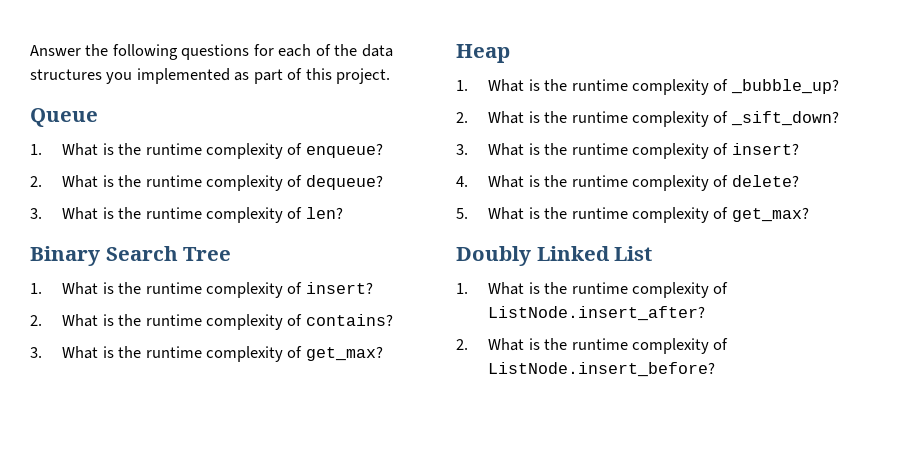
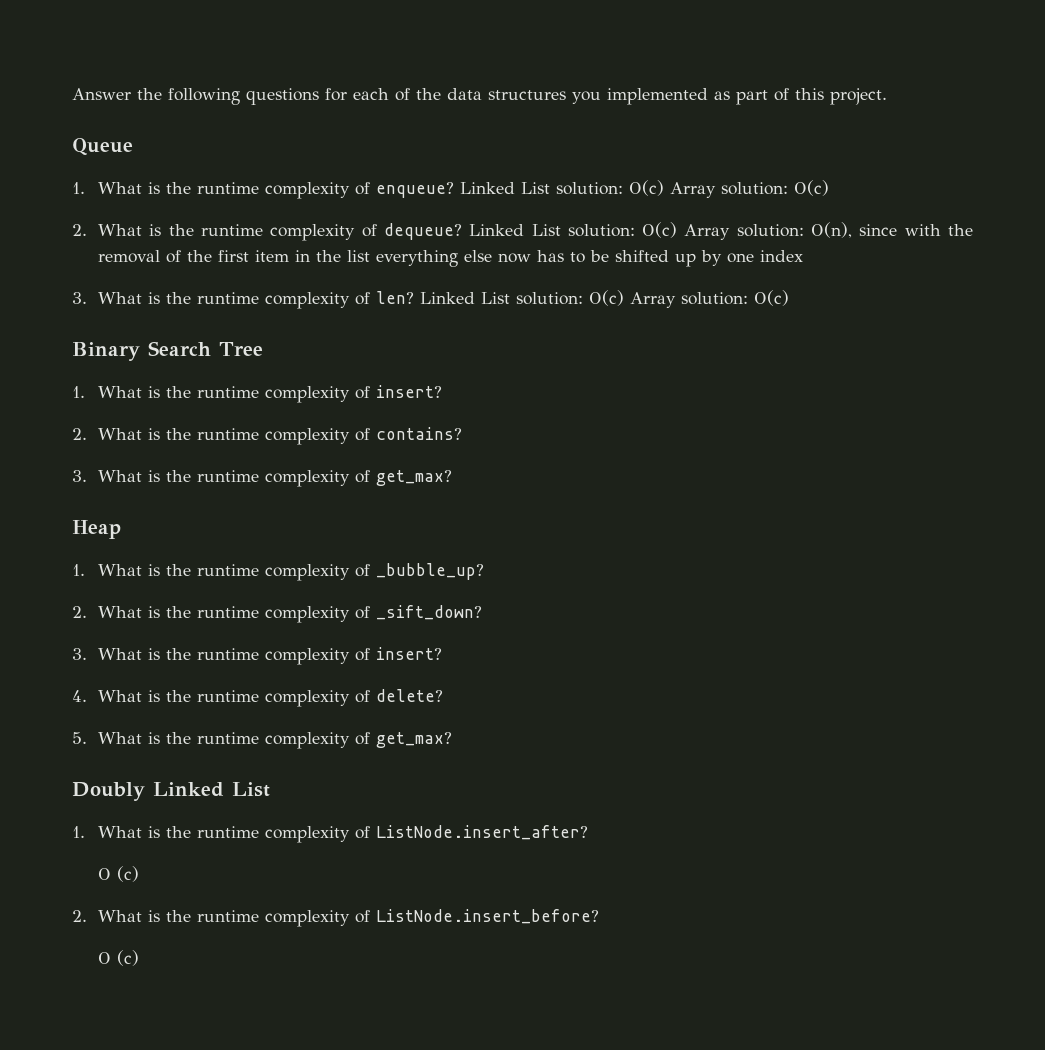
- 1. What is the runtime complexity of enqueue?
+ 1. What is the runtime complexity of enqueue? Linked List solution: O(c) Array solution: O(c)
+ Linked List solution: O(c) Array solution: O(n), since with the removal of the first item in the list everything else now has to be shifted up by one index
- 3. What is the runtime complexity of len?
+ 3. What is the runtime complexity of len? Linked List solution: O(c) Array solution: O(c)
  1. What is the runtime complexity of ListNode.insert_after?
+ O (c)
  2. What is the runtime complexity of ListNode.insert_before?
+ O (c)

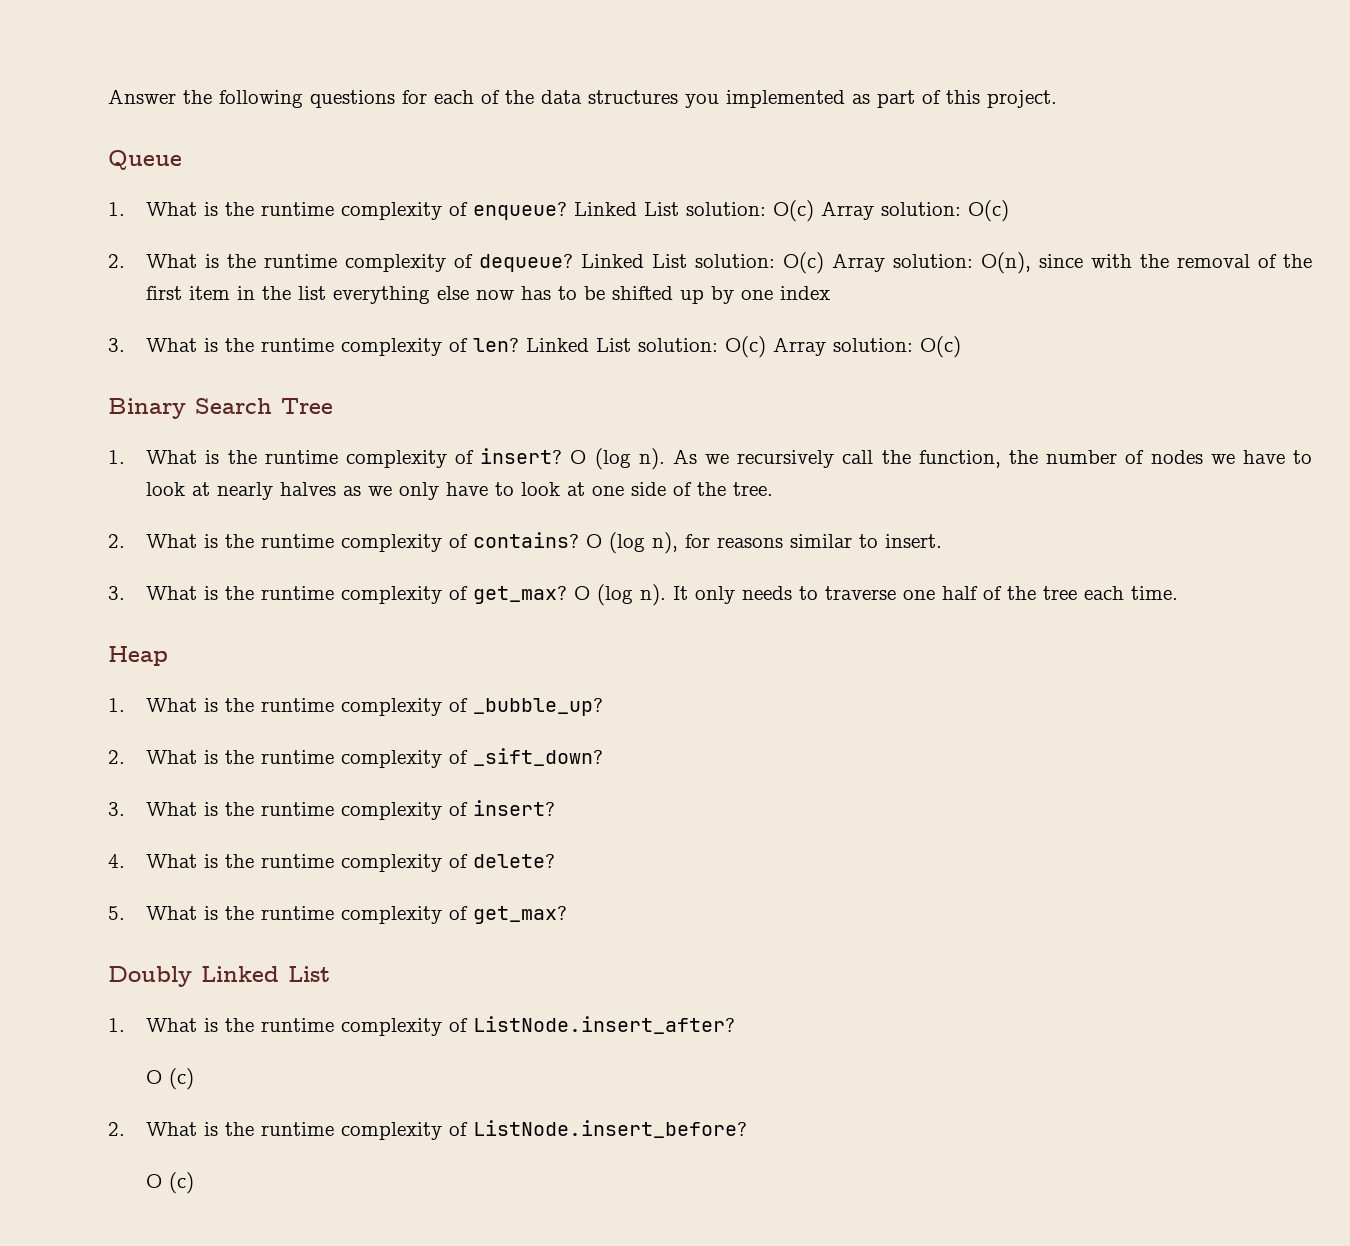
+ O (log n). As we recursively call the function, the number of nodes we have to look at nearly halves as we only have to look at one side of the tree.
+ O (log n), for reasons similar to insert.
+ O (log n). It only needs to traverse one half of the tree each time.

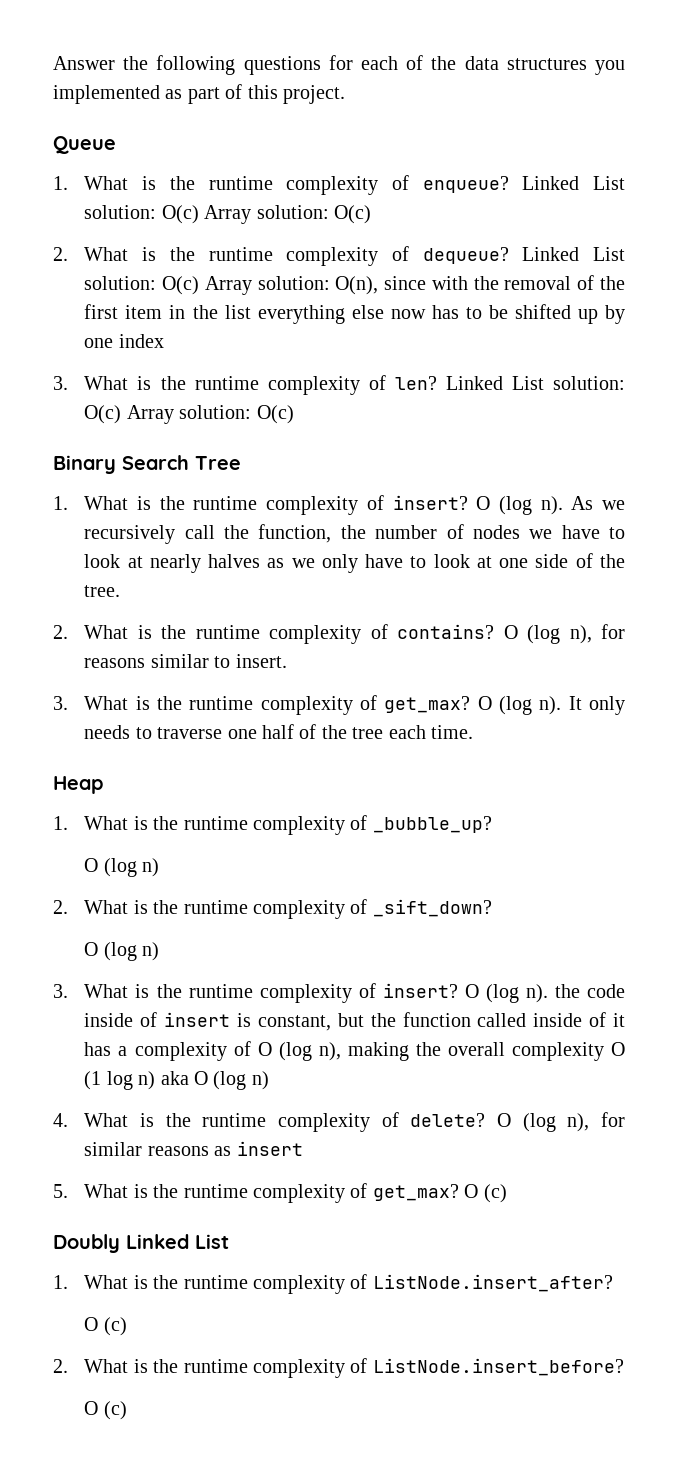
  1. What is the runtime complexity of _bubble_up?
+ O (log n)
  2. What is the runtime complexity of _sift_down?
+ O (log n)
+ O (log n). the code inside of insert is constant, but the function called inside of it has a complexity of O (log n), making the overall complexity O (1 log n) aka O (log n)
+ O (log n), for similar reasons as insert
- 5. What is the runtime complexity of get_max?
+ 5. What is the runtime complexity of get_max? O (c)

